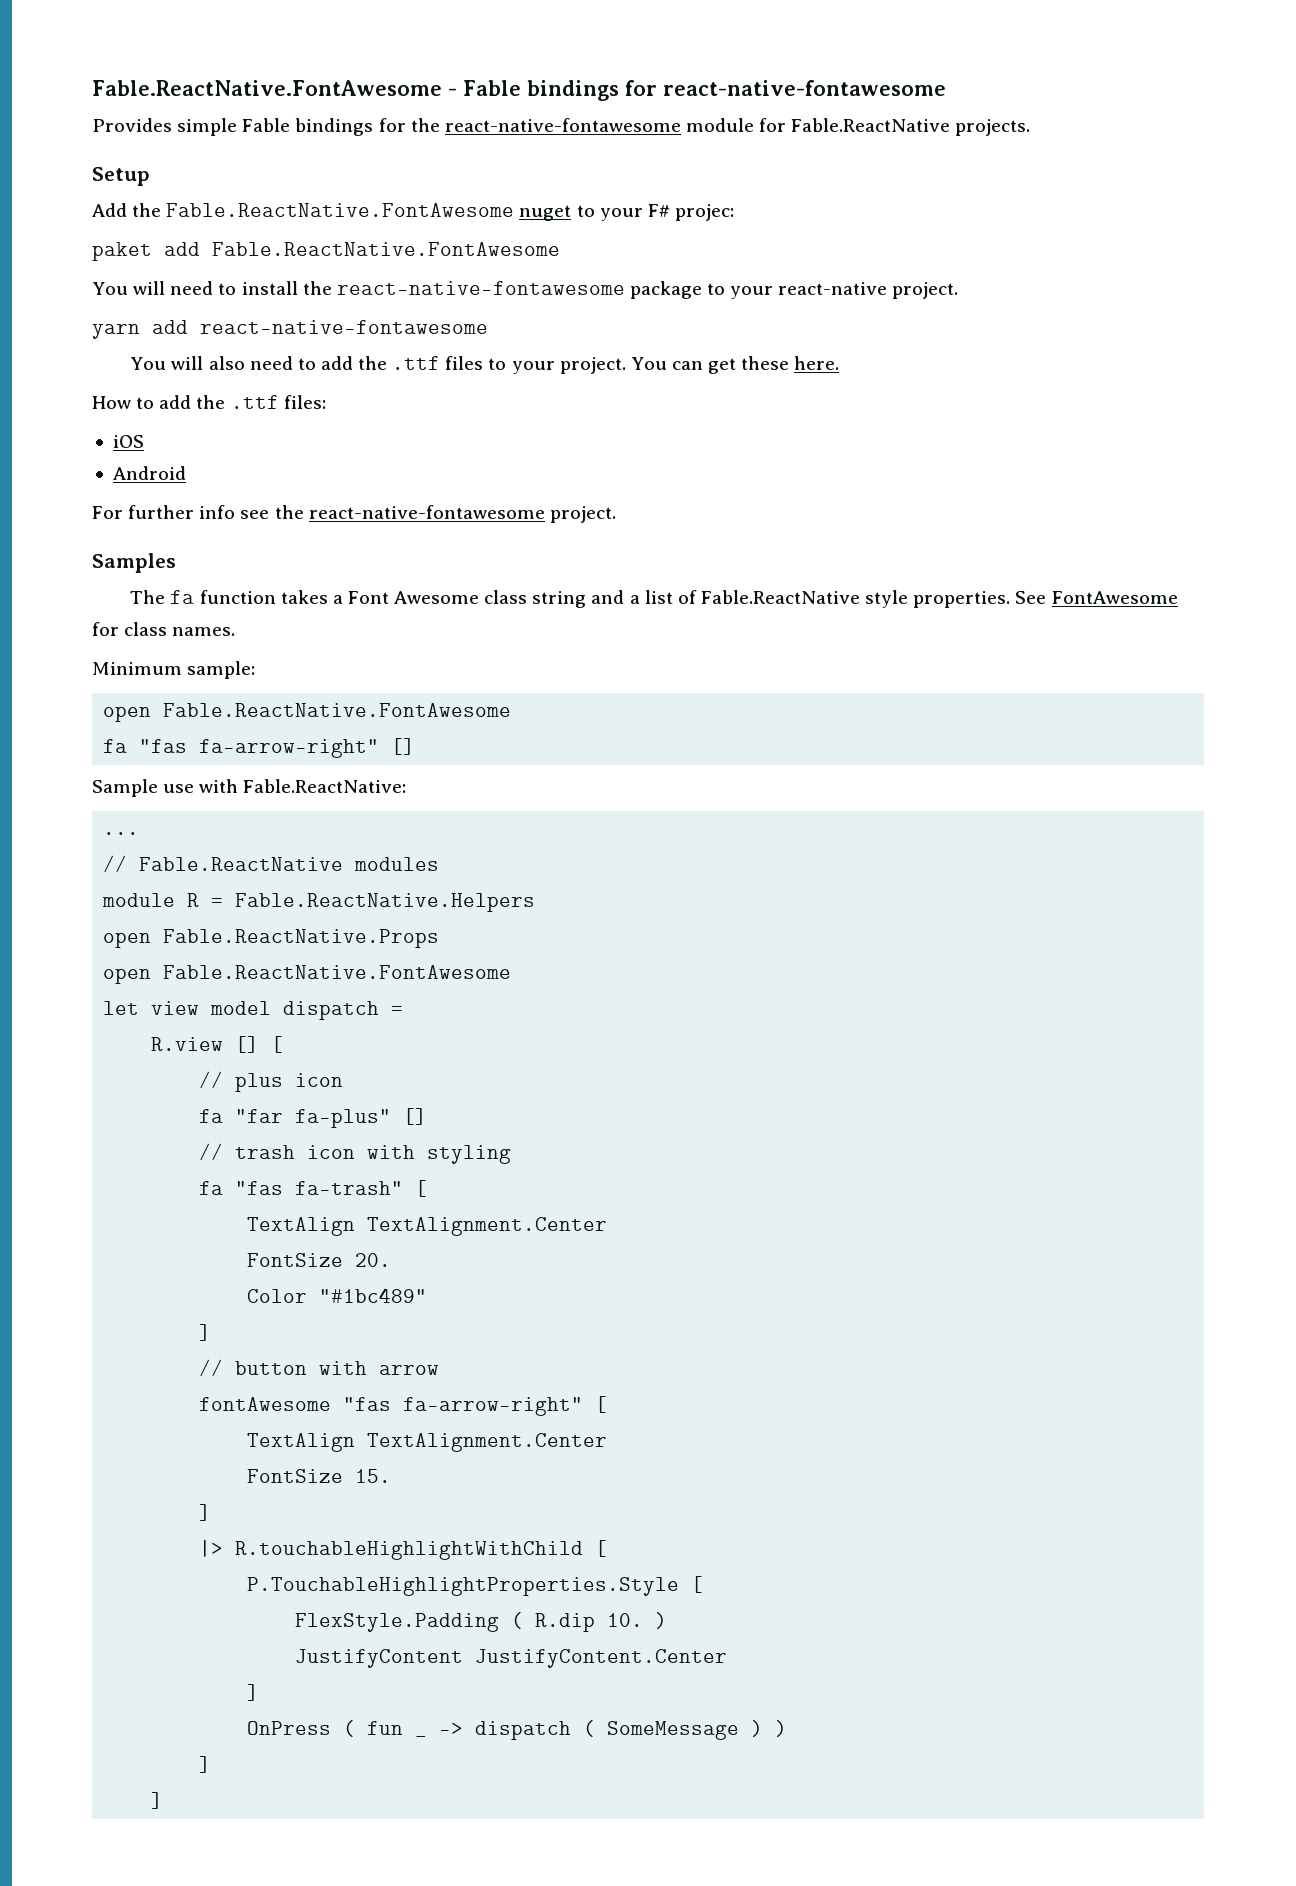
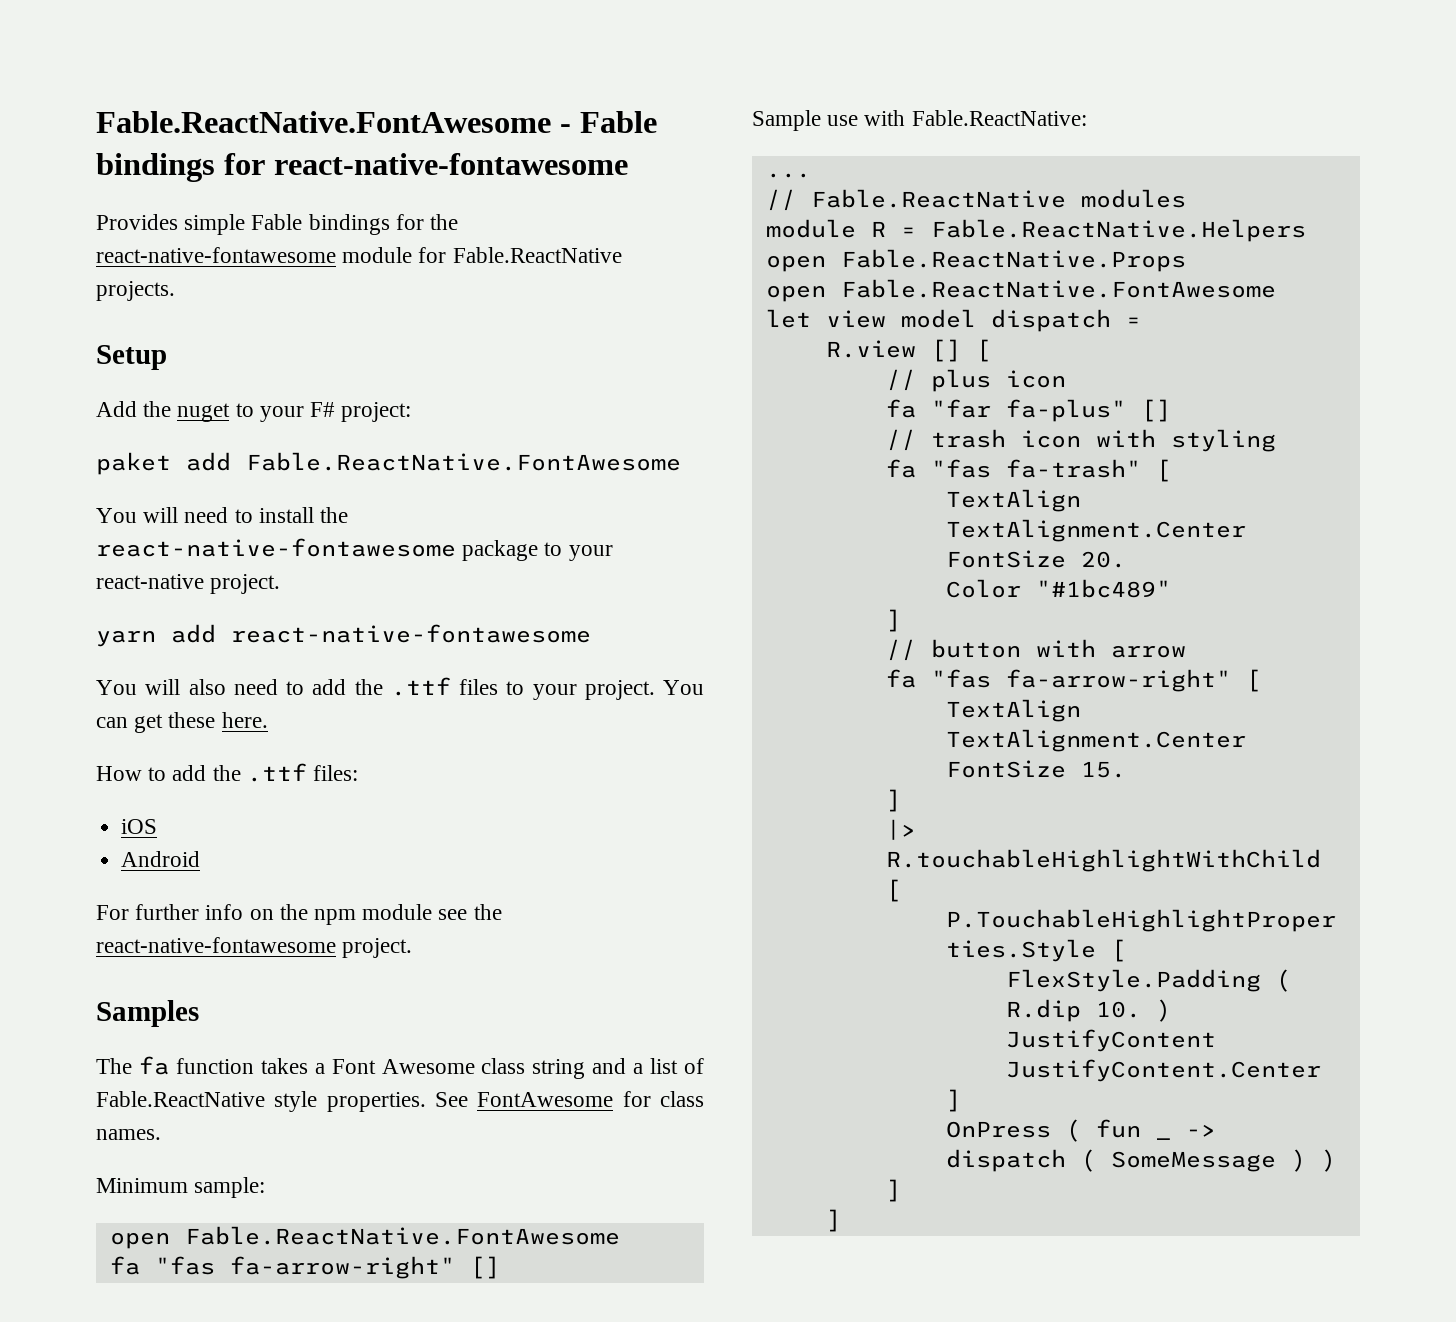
- Add the Fable.ReactNative.FontAwesome nuget to your F# projec:
+ Add the nuget to your F# project:
- For further info see the react-native-fontawesome project.
+ For further info on the npm module see the react-native-fontawesome project.
- fontAwesome "fas fa-arrow-right" [
+ fa "fas fa-arrow-right" [

